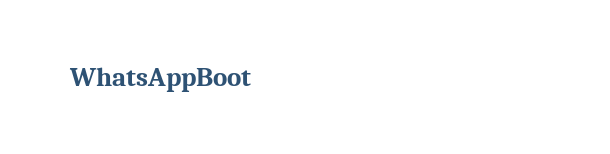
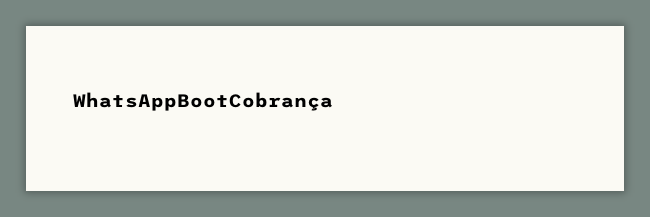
- WhatsAppBoot
+ WhatsAppBootCobrança

